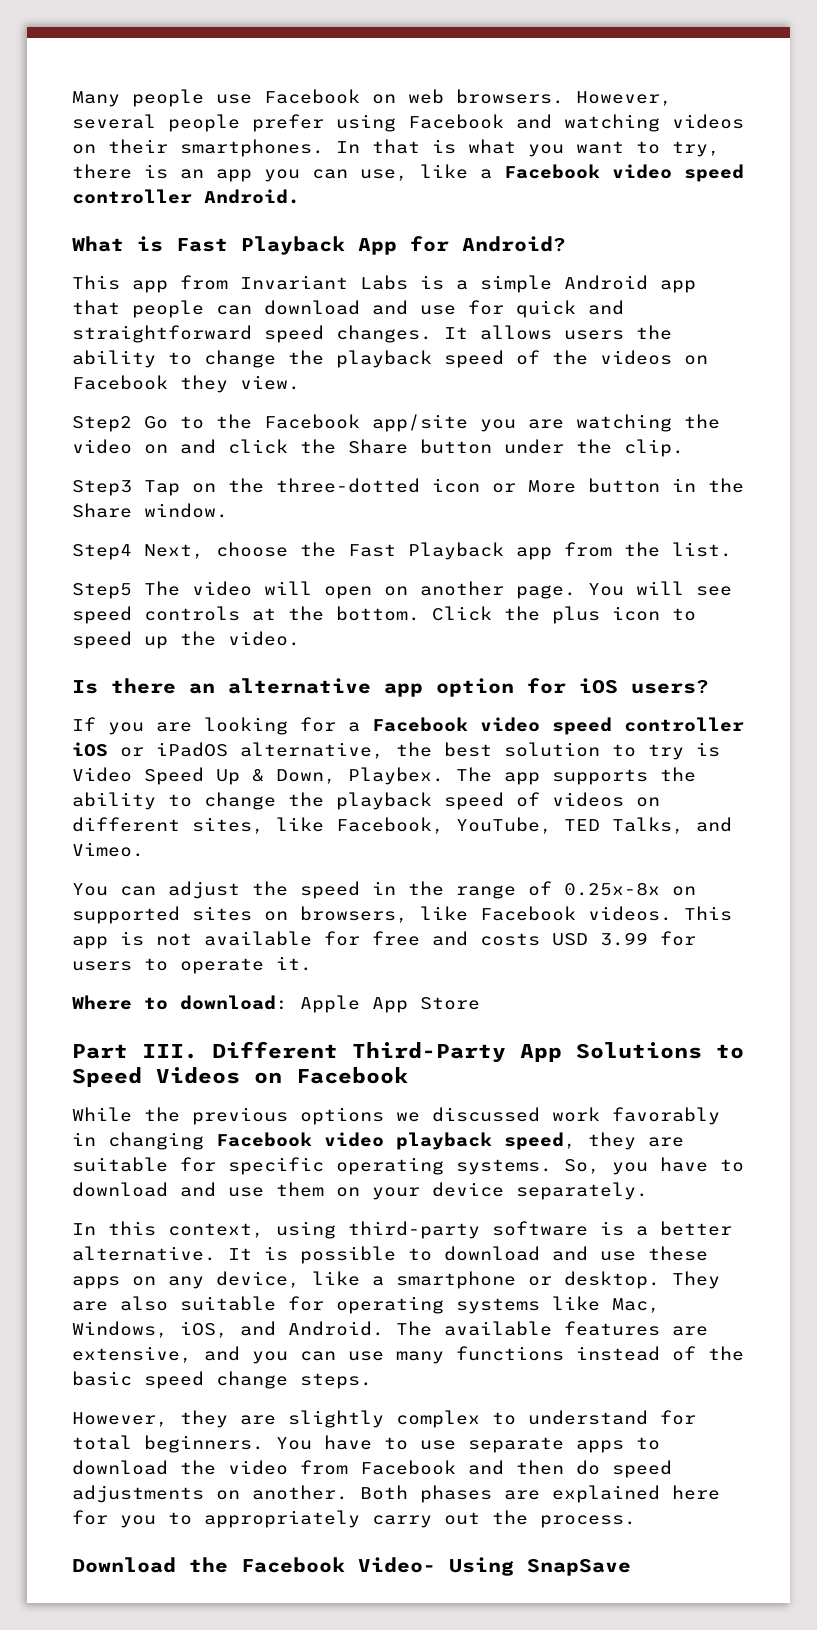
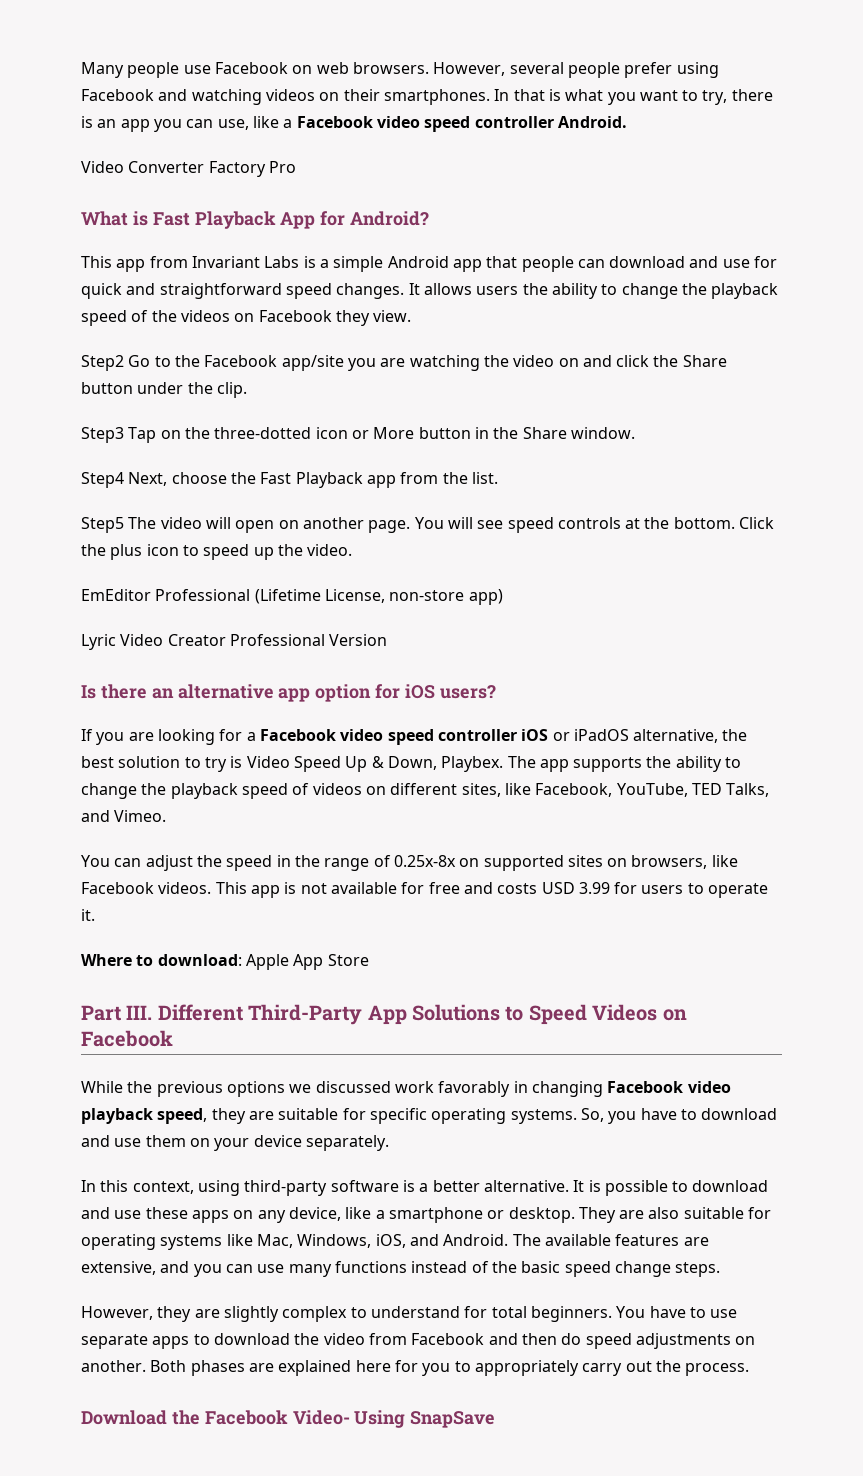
+ Video Converter Factory Pro
+ EmEditor Professional (Lifetime License, non-store app)
+ Lyric Video Creator Professional Version

